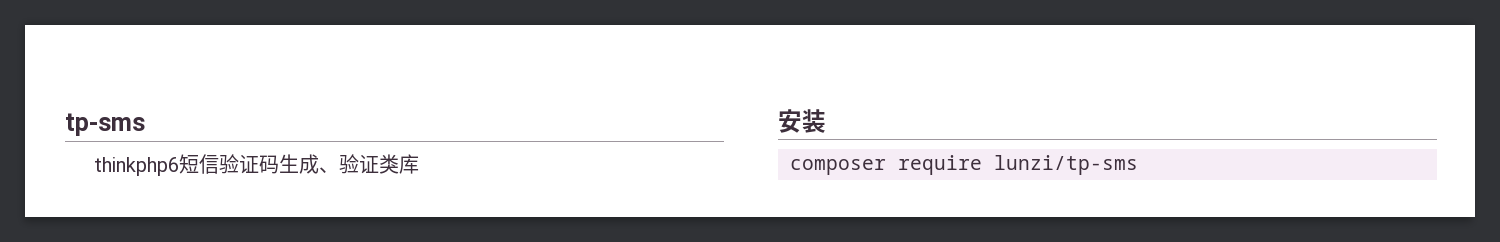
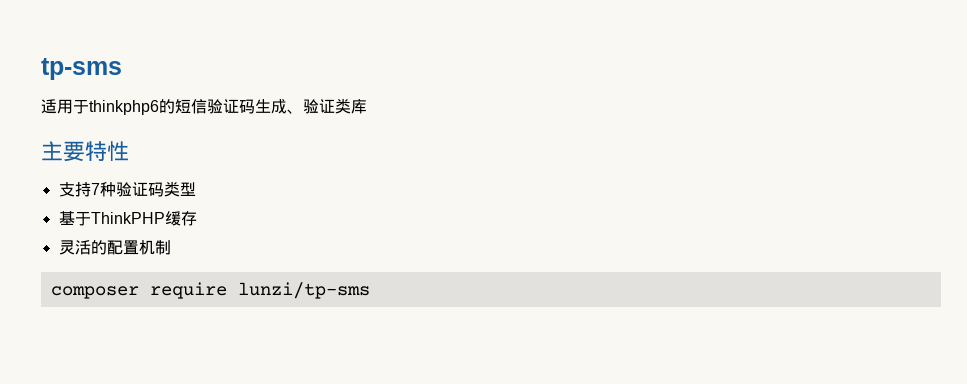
- thinkphp6短信验证码生成、验证类库
+ 适用于thinkphp6的短信验证码生成、验证类库
- 安装
+ 主要特性
+ 支持7种验证码类型
+ 基于ThinkPHP缓存
+ 灵活的配置机制

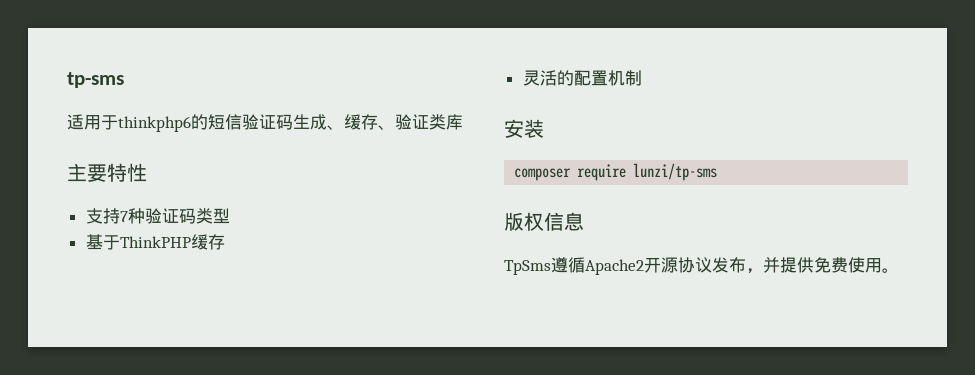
- 适用于thinkphp6的短信验证码生成、验证类库
+ 适用于thinkphp6的短信验证码生成、缓存、验证类库
+ 安装
+ 版权信息
+ TpSms遵循Apache2开源协议发布，并提供免费使用。

